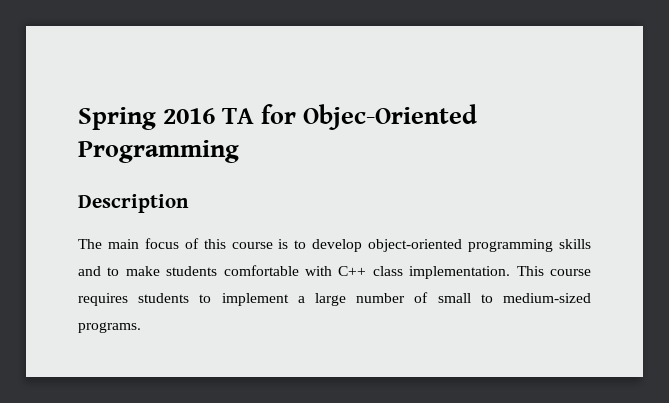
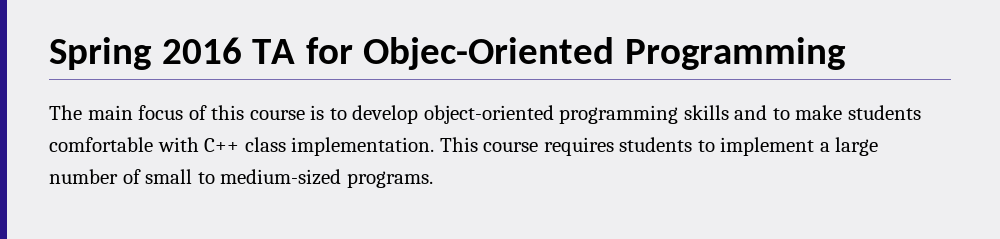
- Description

